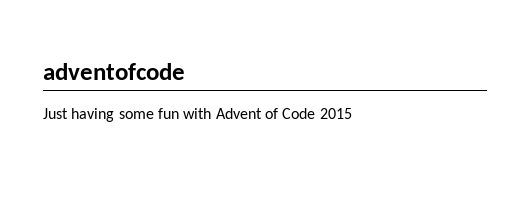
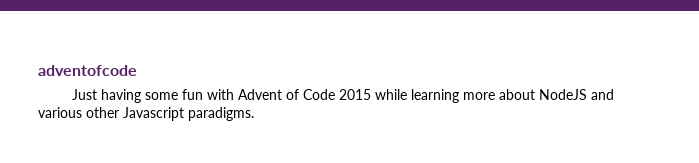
- Just having some fun with Advent of Code 2015
+ Just having some fun with Advent of Code 2015 while learning more about NodeJS and various other Javascript paradigms.

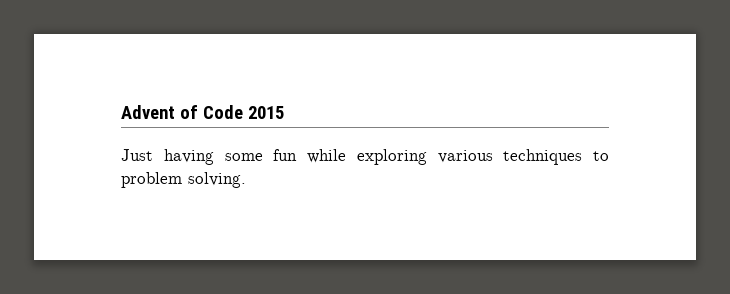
- adventofcode
+ Advent of Code 2015
- Just having some fun with Advent of Code 2015 while learning more about NodeJS and various other Javascript paradigms.
+ Just having some fun while exploring various techniques to problem solving.

